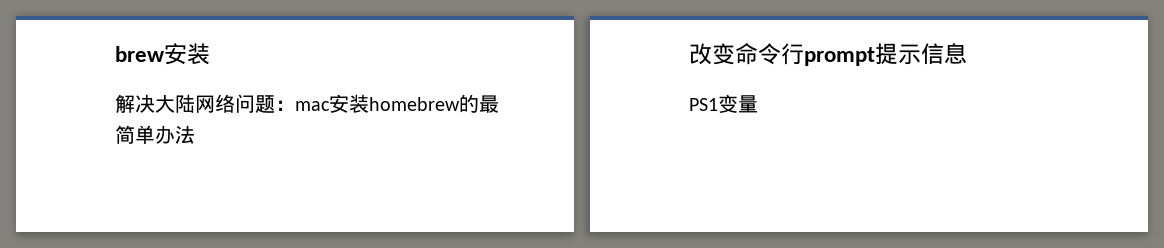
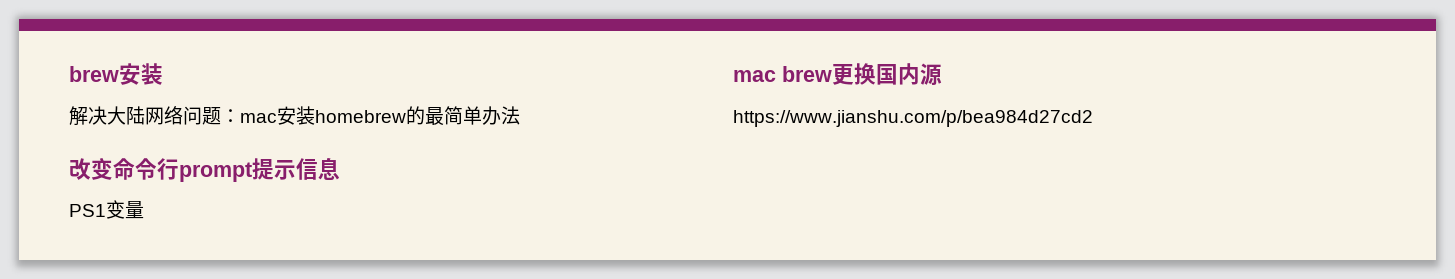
+ mac brew更换国内源
+ https://www.jianshu.com/p/bea984d27cd2

